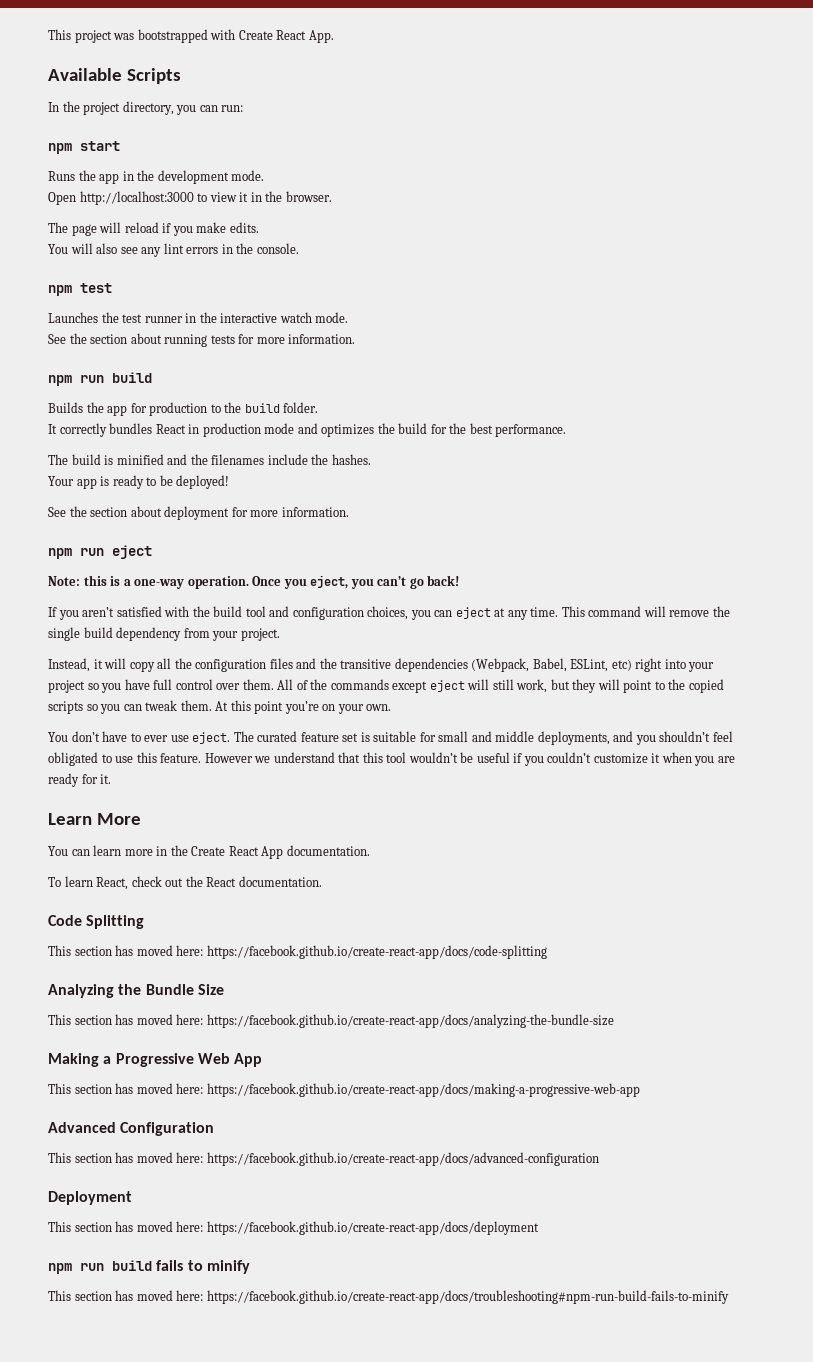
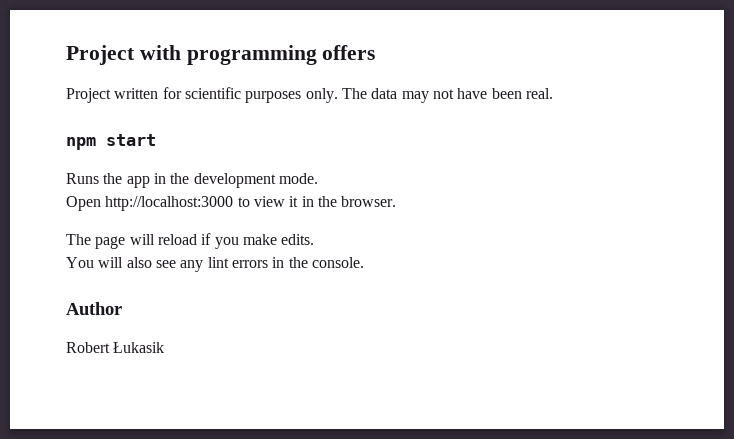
- This project was bootstrapped with Create React App.
- Available Scripts
- In the project directory, you can run:
+ Project with programming offers
+ Project written for scientific purposes only. The data may not have been real.
- npm test
- Launches the test runner in the interactive watch mode.
- See the section about running tests for more information.
- npm run build
- Builds the app for production to the build folder.
- It correctly bundles React in production mode and optimizes the build for the best performance.
- The build is minified and the filenames include the hashes.
- Your app is ready to be deployed!
- See the section about deployment for more information.
- npm run eject
- Note: this is a one-way operation. Once you eject, you can’t go back!
- If you aren’t satisfied with the build tool and configuration choices, you can eject at any time. This command will remove the single build dependency from your project.
- Instead, it will copy all the configuration files and the transitive dependencies (Webpack, Babel, ESLint, etc) right into your project so you have full control over them. All of the commands except eject will still work, but they will point to the copied scripts so you can tweak them. At this point you’re on your own.
- You don’t have to ever use eject. The curated feature set is suitable for small and middle deployments, and you shouldn’t feel obligated to use this feature. However we understand that this tool wouldn’t be useful if you couldn’t customize it when you are ready for it.
- Learn More
- You can learn more in the Create React App documentation.
- To learn React, check out the React documentation.
- Code Splitting
- This section has moved here: https://facebook.github.io/create-react-app/docs/code-splitting
- Analyzing the Bundle Size
- This section has moved here: https://facebook.github.io/create-react-app/docs/analyzing-the-bundle-size
- Making a Progressive Web App
- This section has moved here: https://facebook.github.io/create-react-app/docs/making-a-progressive-web-app
- Advanced Configuration
- This section has moved here: https://facebook.github.io/create-react-app/docs/advanced-configuration
- Deployment
- This section has moved here: https://facebook.github.io/create-react-app/docs/deployment
- npm run build fails to minify
- This section has moved here: https://facebook.github.io/create-react-app/docs/troubleshooting#npm-run-build-fails-to-minify
+ Author
+ Robert Łukasik

